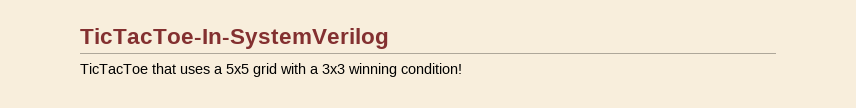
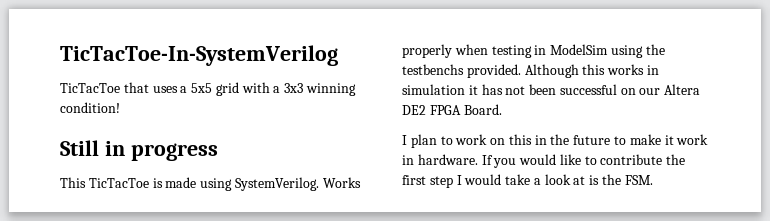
+ Still in progress
+ This TicTacToe is made using SystemVerilog. Works properly when testing in ModelSim using the testbenchs provided. Although this works in simulation it has not been successful on our Altera DE2 FPGA Board.
+ I plan to work on this in the future to make it work in hardware. If you would like to contribute the first step I would take a look at is the FSM.

